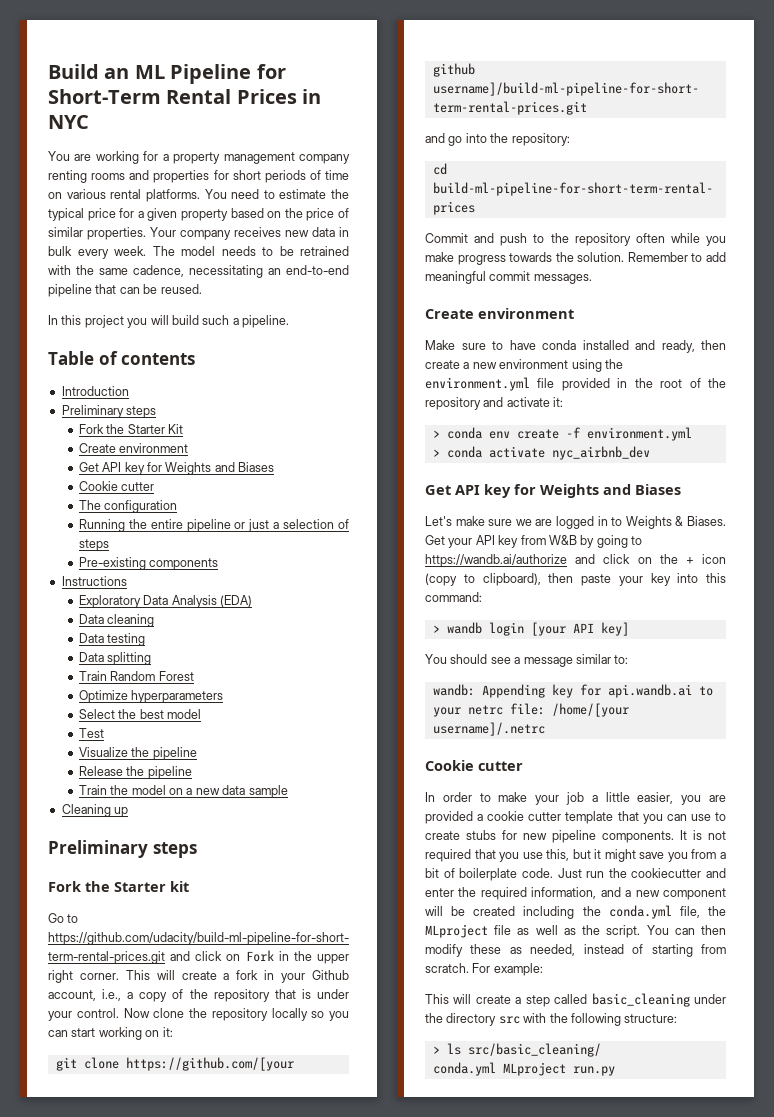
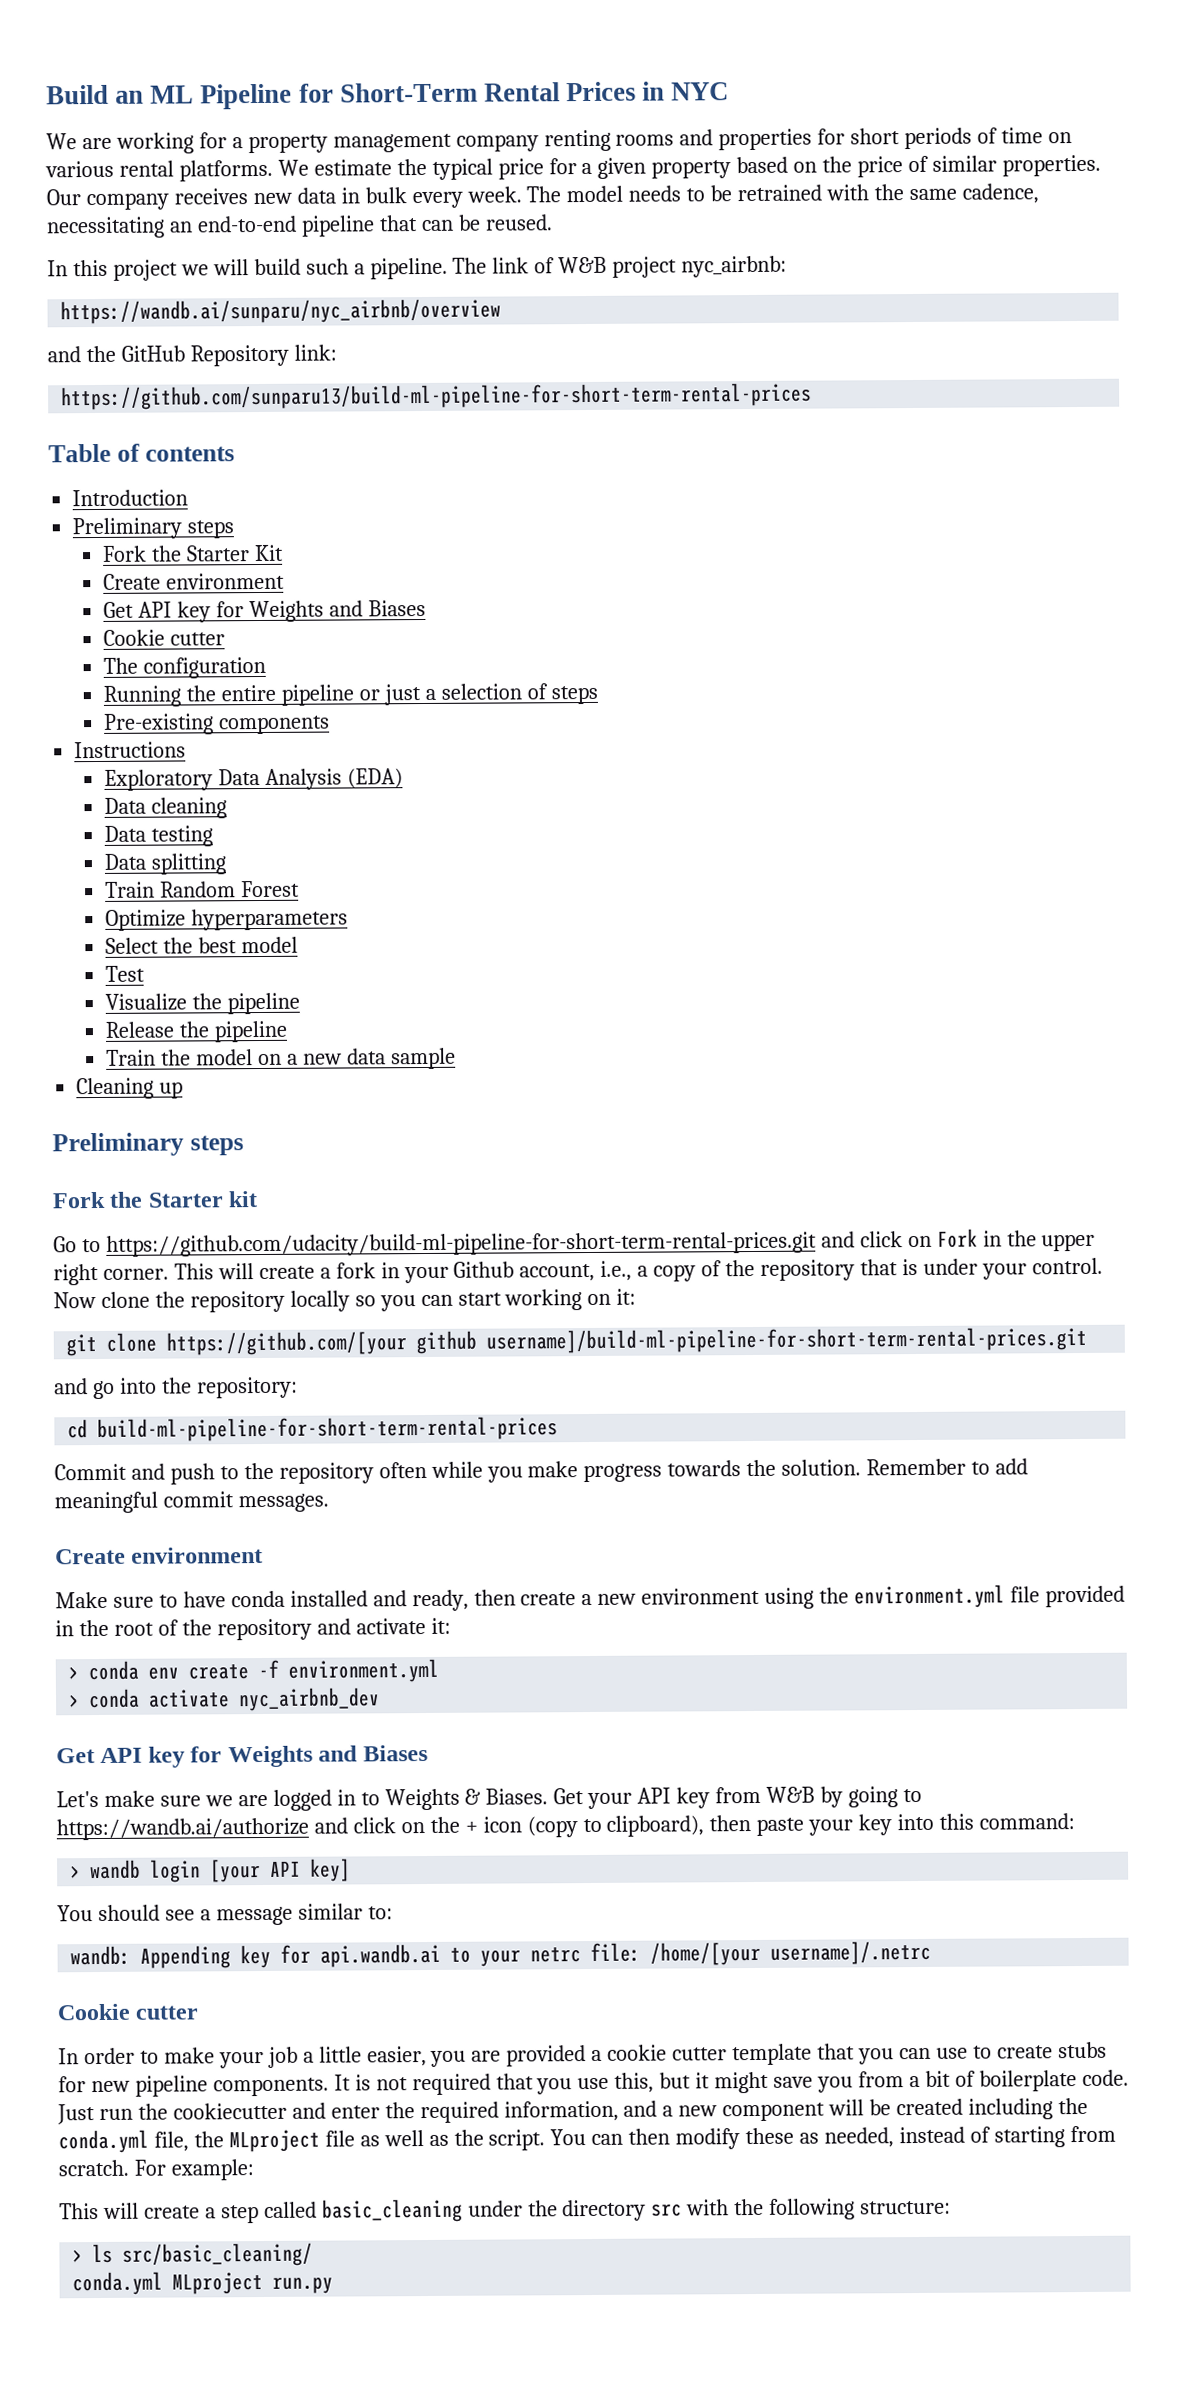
- You are working for a property management company renting rooms and properties for short periods of time on various rental platforms.
+ We are working for a property management company renting rooms and properties for short periods of time on various rental platforms.
- You need to estimate the typical price for a given property based on the price of similar properties.
+ We estimate the typical price for a given property based on the price of similar properties.
- Your company receives new data in bulk every week.
+ Our company receives new data in bulk every week.
- In this project you will build such a pipeline.
+ In this project we will build such a pipeline. The link of W&B project nyc_airbnb:
+ https://wandb.ai/sunparu/nyc_airbnb/overview
+ and the GitHub Repository link:
+ https://github.com/sunparu13/build-ml-pipeline-for-short-term-rental-prices

